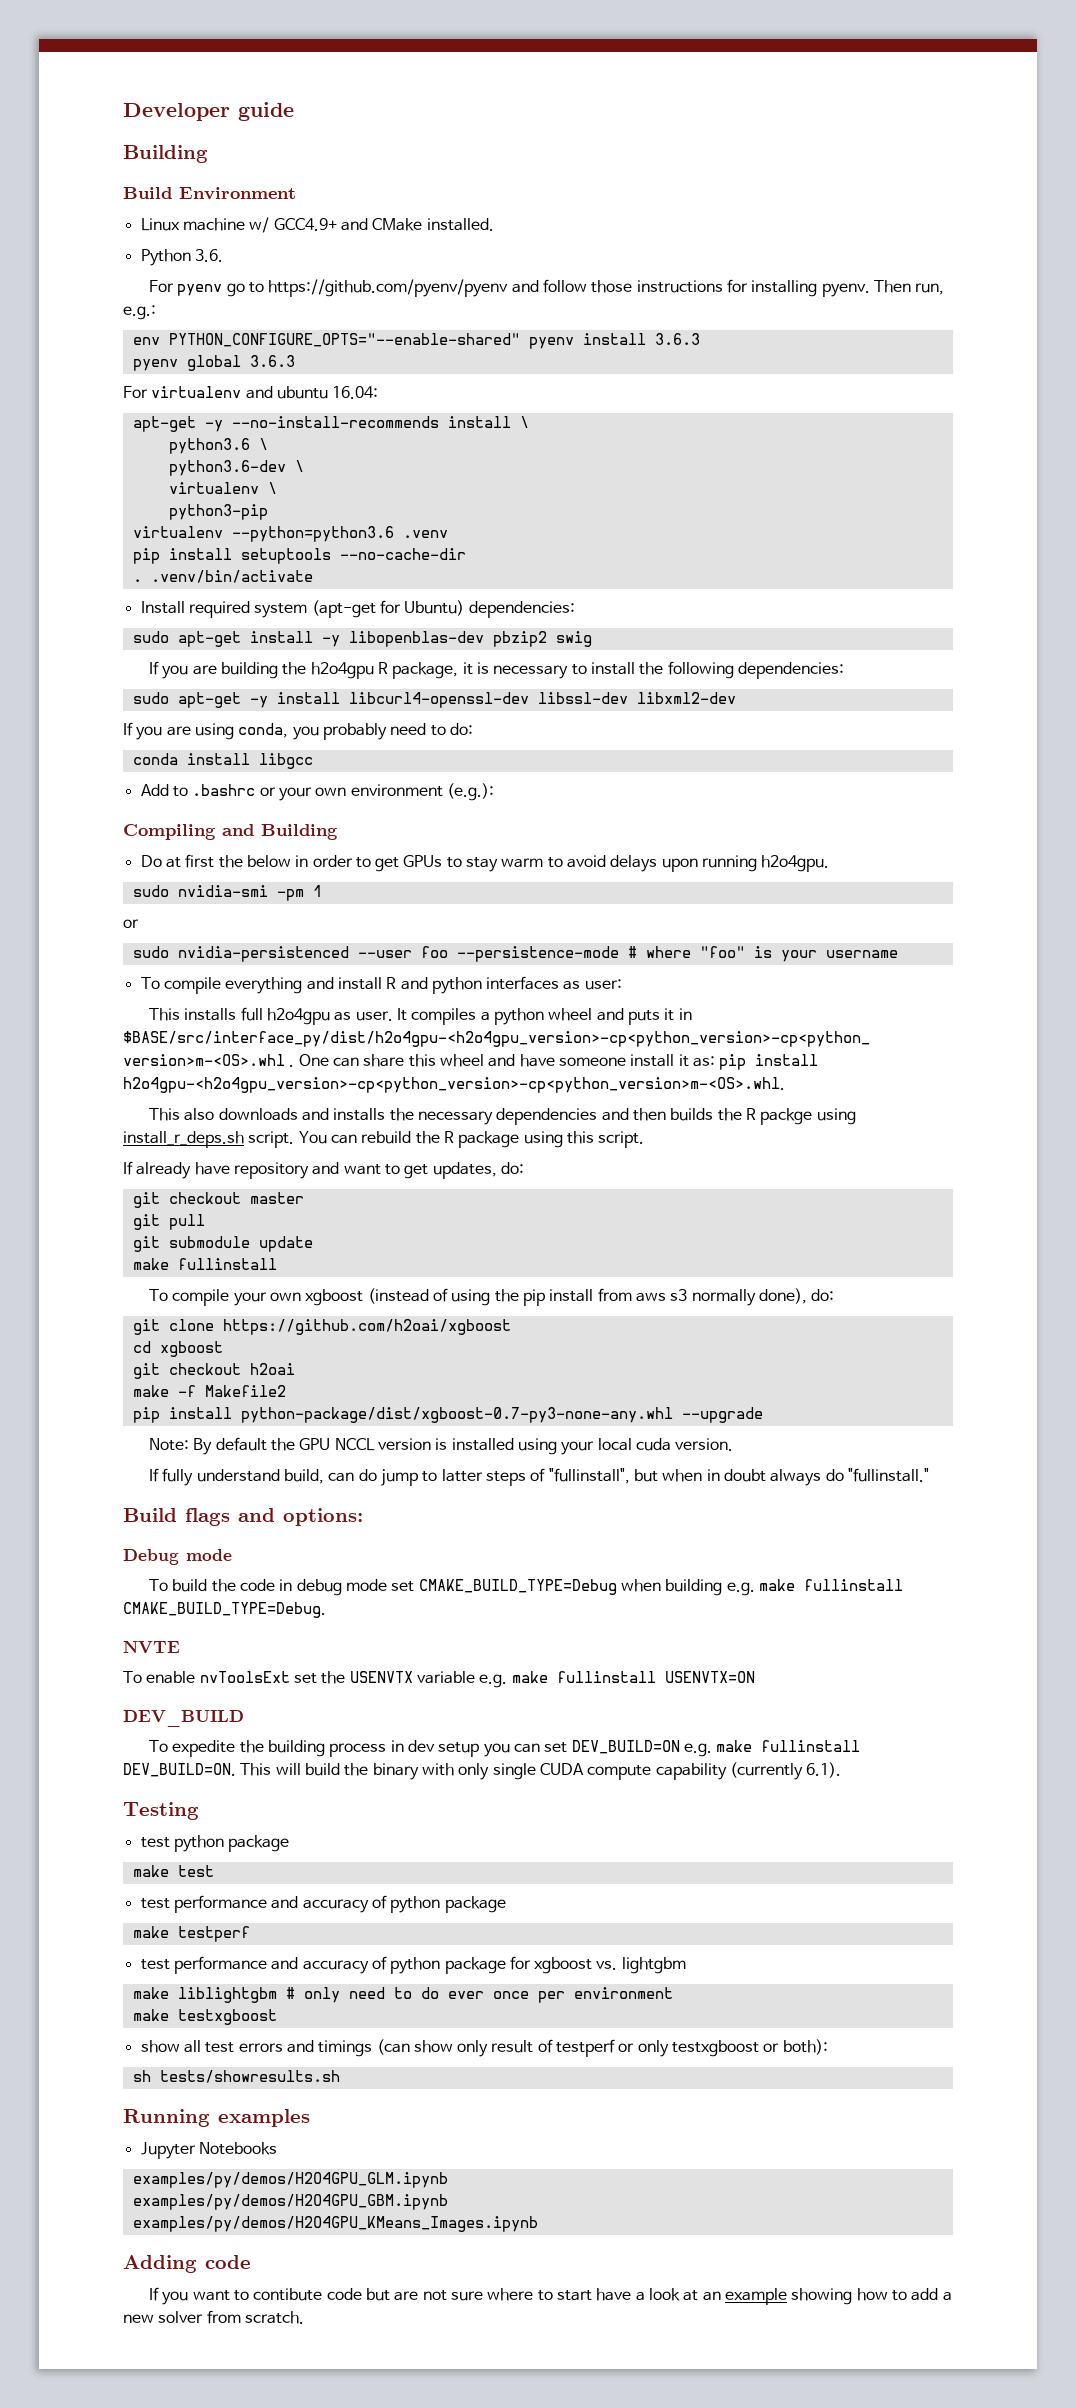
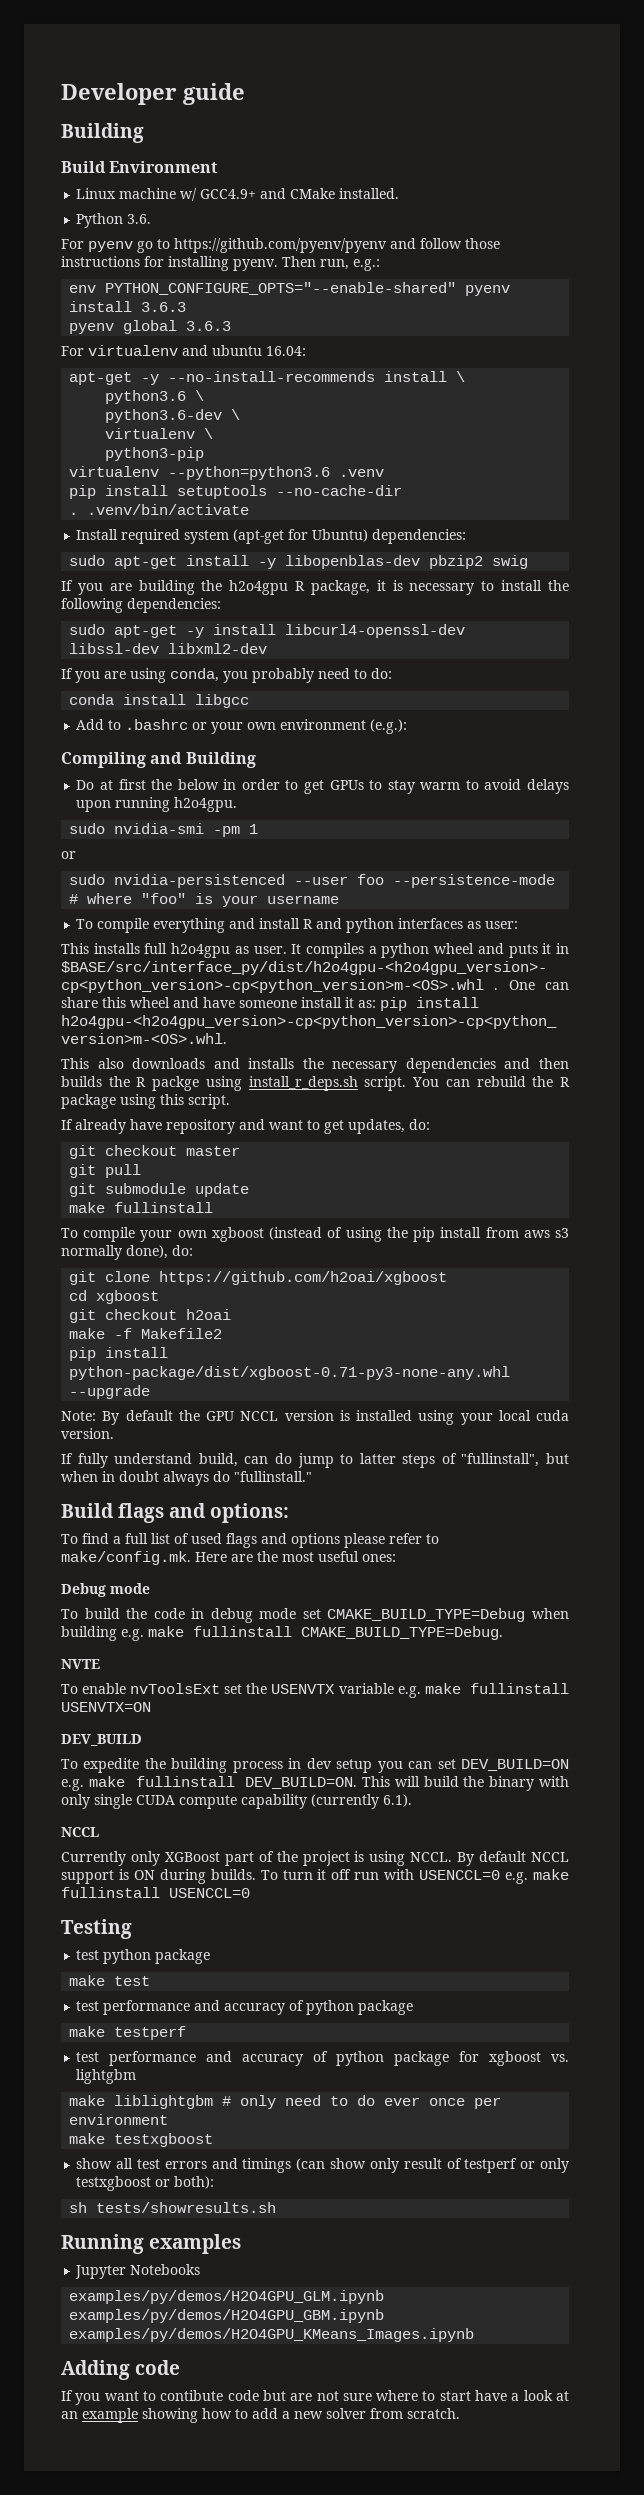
- pip install python-package/dist/xgboost-0.7-py3-none-any.whl --upgrade
+ pip install python-package/dist/xgboost-0.71-py3-none-any.whl --upgrade
+ To find a full list of used flags and options please refer to make/config.mk. Here are the most useful ones:
  This will build the binary with only single CUDA compute capability (currently 6.1).
+ NCCL
+ Currently only XGBoost part of the project is using NCCL. By default NCCL support is ON during builds. To turn it off run with USENCCL=0 e.g. make fullinstall USENCCL=0

